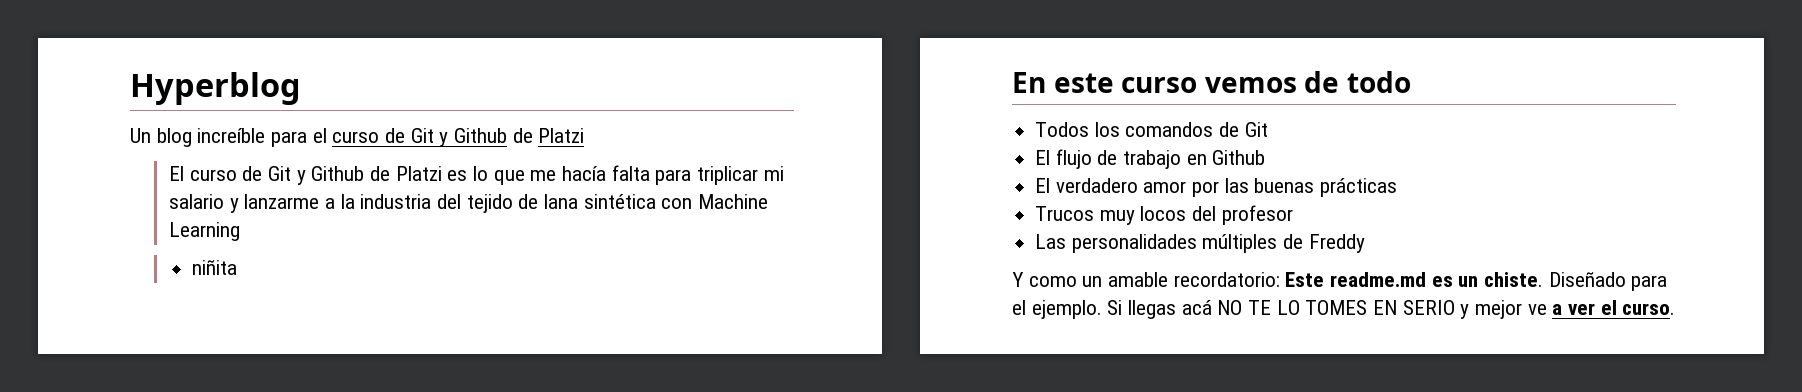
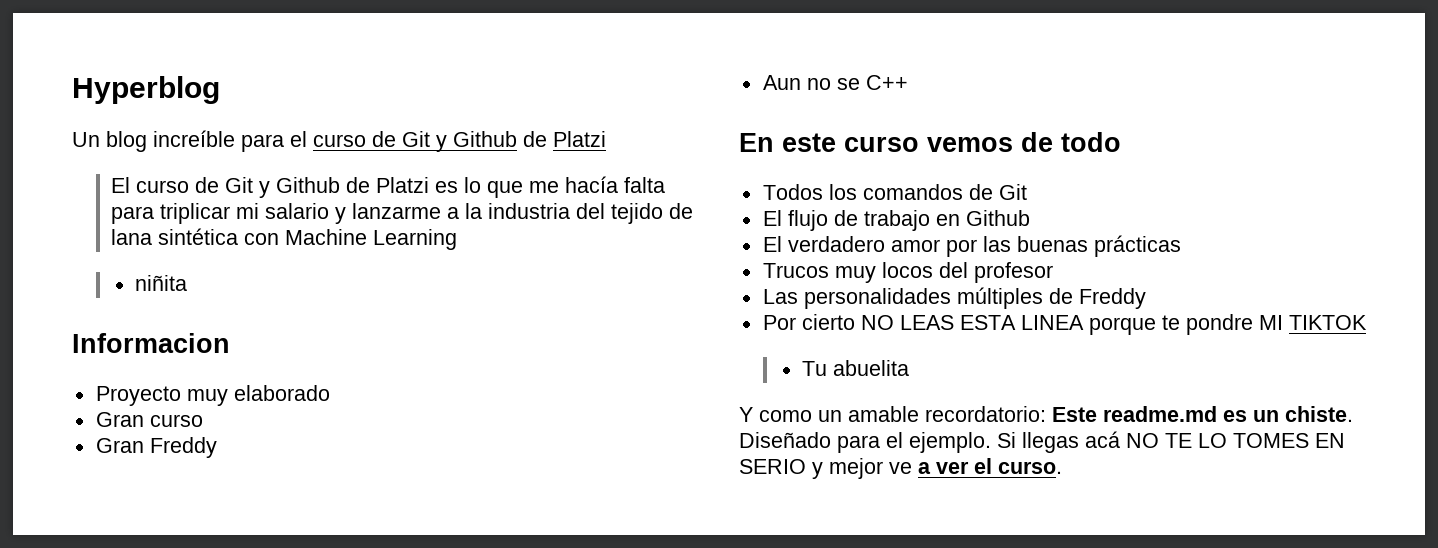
+ Informacion
+ Proyecto muy elaborado
+ Gran curso
+ Gran Freddy
+ Aun no se C++
+ Por cierto NO LEAS ESTA LINEA porque te pondre MI TIKTOK
+ Tu abuelita

